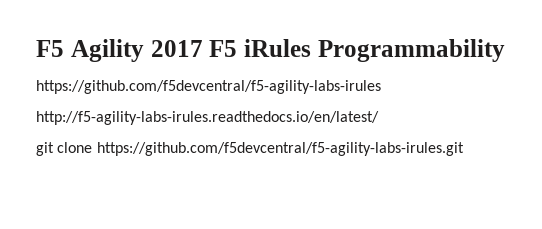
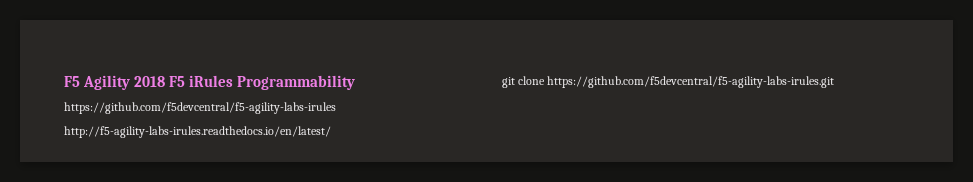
- F5 Agility 2017 F5 iRules Programmability
+ F5 Agility 2018 F5 iRules Programmability

